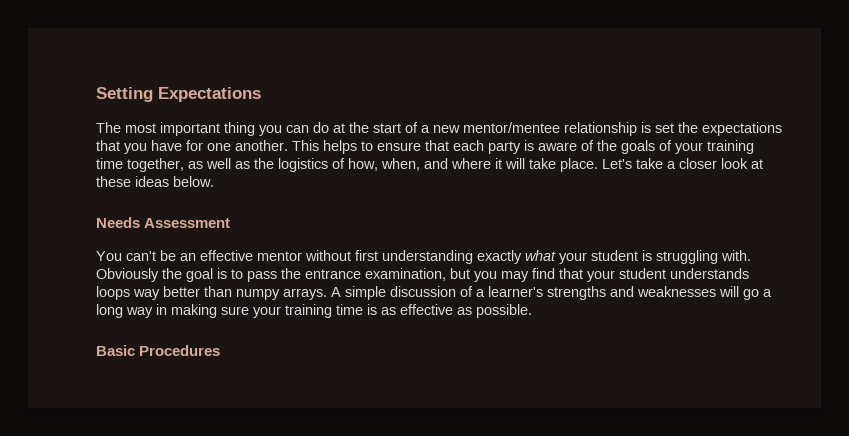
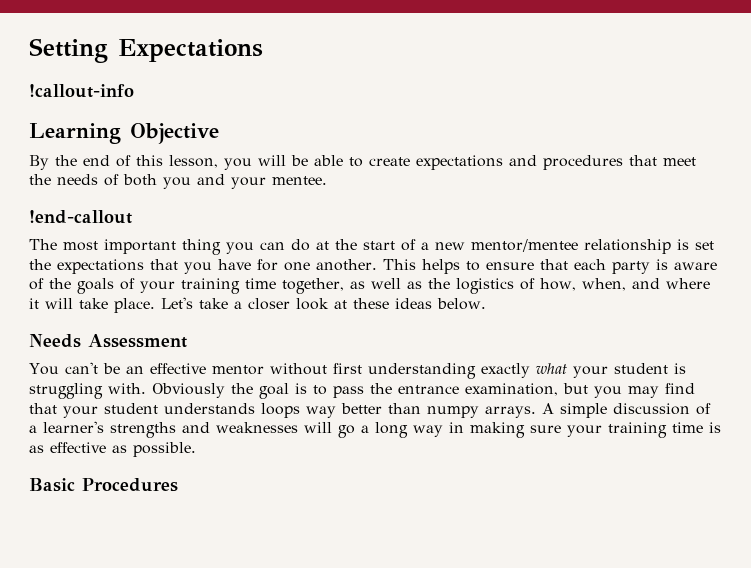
+ !callout-info
+ Learning Objective
+ By the end of this lesson, you will be able to create expectations and procedures that meet the needs of both you and your mentee.
+ !end-callout

